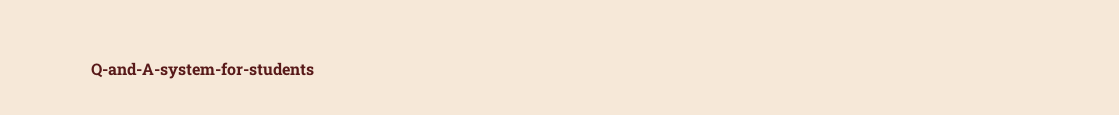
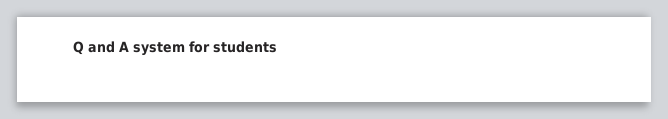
- Q-and-A-system-for-students
+ Q and A system for students

